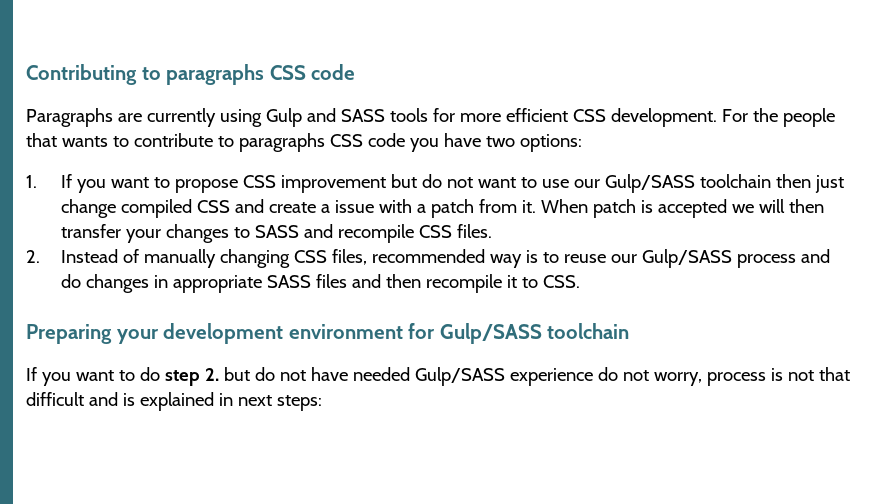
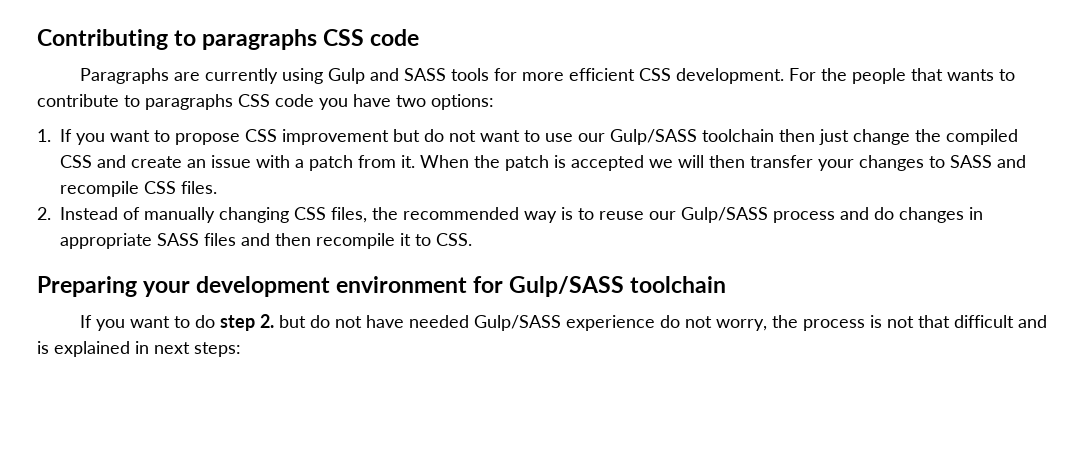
- 1. If you want to propose CSS improvement but do not want to use our Gulp/SASS toolchain then just change compiled CSS and create a issue with a patch from it.
+ 1. If you want to propose CSS improvement but do not want to use our Gulp/SASS toolchain then just change the compiled CSS and create an issue with a patch from it.
- When patch is accepted we will then transfer your changes to SASS and recompile CSS files.
+ When the patch is accepted we will then transfer your changes to SASS and recompile CSS files.
- 2. Instead of manually changing CSS files, recommended way is to reuse our Gulp/SASS process and do changes in appropriate SASS files and then recompile it to CSS.
+ 2. Instead of manually changing CSS files, the recommended way is to reuse our Gulp/SASS process and do changes in appropriate SASS files and then recompile it to CSS.
- If you want to do step 2. but do not have needed Gulp/SASS experience do not worry, process is not that difficult and is explained in next steps:
+ If you want to do step 2. but do not have needed Gulp/SASS experience do not worry, the process is not that difficult and is explained in next steps:

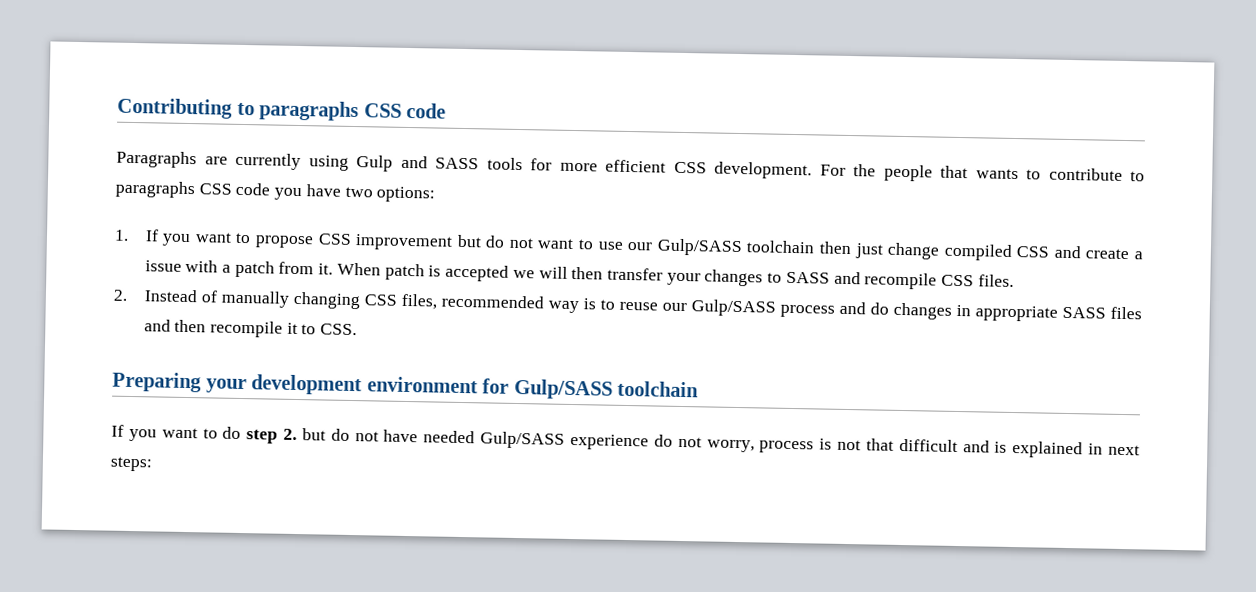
- 1. If you want to propose CSS improvement but do not want to use our Gulp/SASS toolchain then just change the compiled CSS and create an issue with a patch from it.
+ 1. If you want to propose CSS improvement but do not want to use our Gulp/SASS toolchain then just change compiled CSS and create a issue with a patch from it.
- When the patch is accepted we will then transfer your changes to SASS and recompile CSS files.
+ When patch is accepted we will then transfer your changes to SASS and recompile CSS files.
- 2. Instead of manually changing CSS files, the recommended way is to reuse our Gulp/SASS process and do changes in appropriate SASS files and then recompile it to CSS.
+ 2. Instead of manually changing CSS files, recommended way is to reuse our Gulp/SASS process and do changes in appropriate SASS files and then recompile it to CSS.
- If you want to do step 2. but do not have needed Gulp/SASS experience do not worry, the process is not that difficult and is explained in next steps:
+ If you want to do step 2. but do not have needed Gulp/SASS experience do not worry, process is not that difficult and is explained in next steps:

